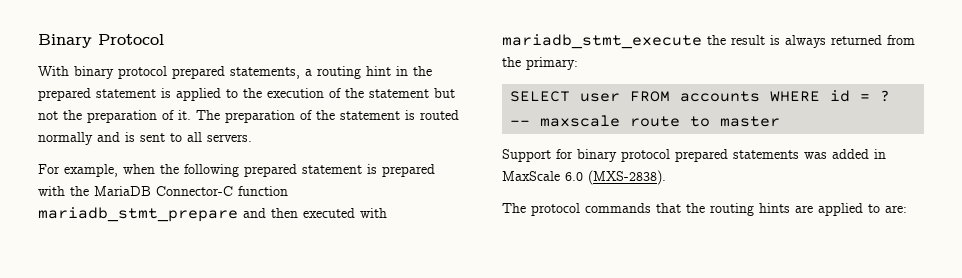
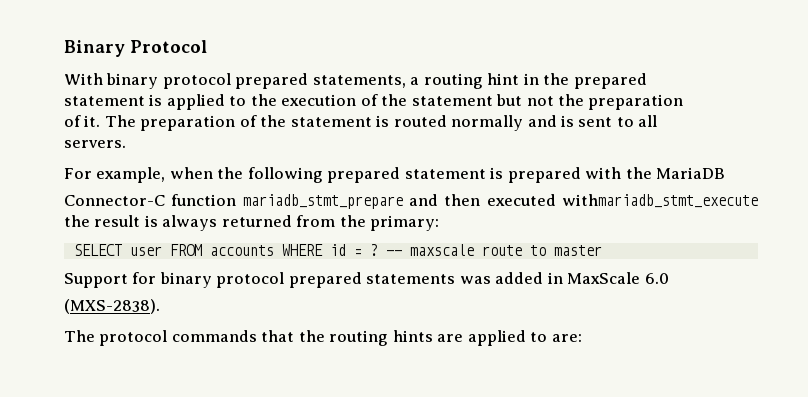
- With binary protocol prepared statements, a routing hint in the prepared statement is applied to the execution of the statement but not the preparation of it.
+ With binary protocol prepared statements, a routing hint in the prepared
+ statement is applied to the execution of the statement but not the preparation
+ of it.
- The preparation of the statement is routed normally and is sent to all servers.
+ The preparation of the statement is routed normally and is sent to all
+ servers.
- For example, when the following prepared statement is prepared with the MariaDB Connector-C function mariadb_stmt_prepare and then executed with mariadb_stmt_execute the result is always returned from the primary:
+ For example, when the following prepared statement is prepared with the MariaDB
+ Connector-C function mariadb_stmt_prepare and then executed withmariadb_stmt_execute the result is always returned from the primary:
- Support for binary protocol prepared statements was added in MaxScale 6.0 (MXS-2838).
+ Support for binary protocol prepared statements was added in MaxScale 6.0
+ (MXS-2838).

